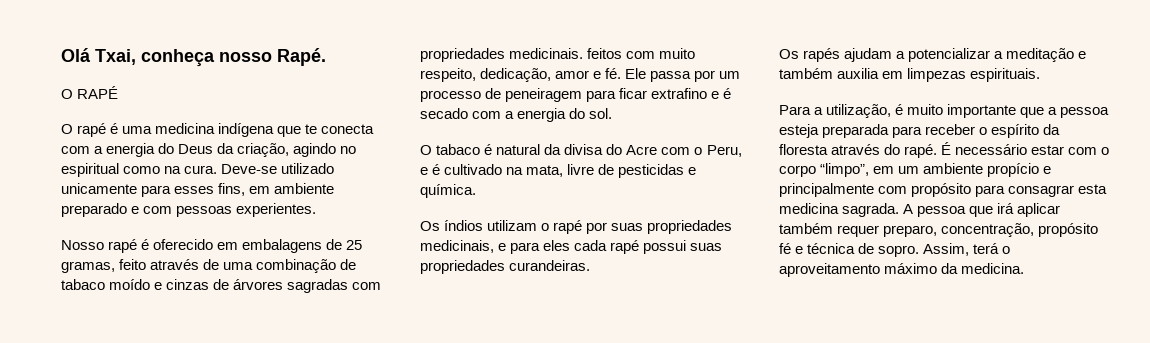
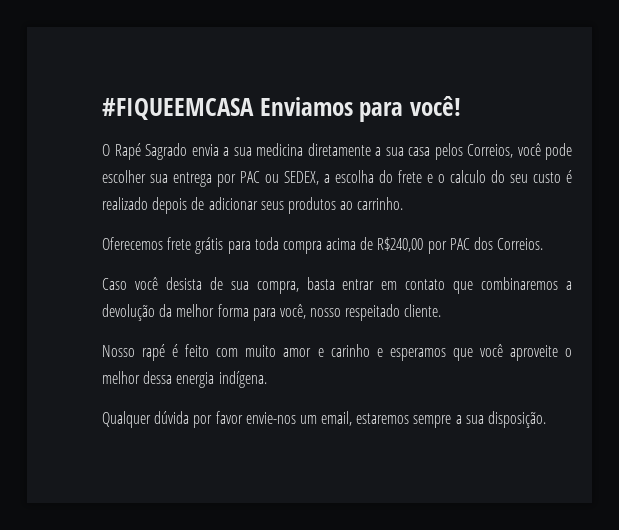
- Olá Txai, conheça nosso Rapé.
- O RAPÉ
- O rapé é uma medicina indígena que te conecta com a energia do Deus da criação, agindo no espiritual como na cura. Deve-se utilizado unicamente para esses fins, em ambiente preparado e com pessoas experientes.
- Nosso rapé é oferecido em embalagens de 25 gramas, feito através de uma combinação de tabaco moído e cinzas de árvores sagradas com propriedades medicinais. feitos com muito respeito, dedicação, amor e fé. Ele passa por um processo de peneiragem para ficar extrafino e é secado com a energia do sol.
- O tabaco é natural da divisa do Acre com o Peru, e é cultivado na mata, livre de pesticidas e química.
- Os índios utilizam o rapé por suas propriedades medicinais, e para eles cada rapé possui suas propriedades curandeiras.
- Os rapés ajudam a potencializar a meditação e também auxilia em limpezas espirituais.
- Para a utilização, é muito importante que a pessoa esteja preparada para receber o espírito da floresta através do rapé. É necessário estar com o corpo “limpo”, em um ambiente propício e principalmente com propósito para consagrar esta medicina sagrada. A pessoa que irá aplicar também requer preparo, concentração, propósito fé e técnica de sopro. Assim, terá o aproveitamento máximo da medicina.
+ #FIQUEEMCASA Enviamos para você!
+ O Rapé Sagrado envia a sua medicina diretamente a sua casa pelos Correios, você pode escolher sua entrega por PAC ou SEDEX, a escolha do frete e o calculo do seu custo é realizado depois de adicionar seus produtos ao carrinho.
+ Oferecemos frete grátis para toda compra acima de R$240,00 por PAC dos Correios.
+ Caso você desista de sua compra, basta entrar em contato que combinaremos a devolução da melhor forma para você, nosso respeitado cliente.
+ Nosso rapé é feito com muito amor e carinho e esperamos que você aproveite o melhor dessa energia indígena.
+ Qualquer dúvida por favor envie-nos um email, estaremos sempre a sua disposição.

